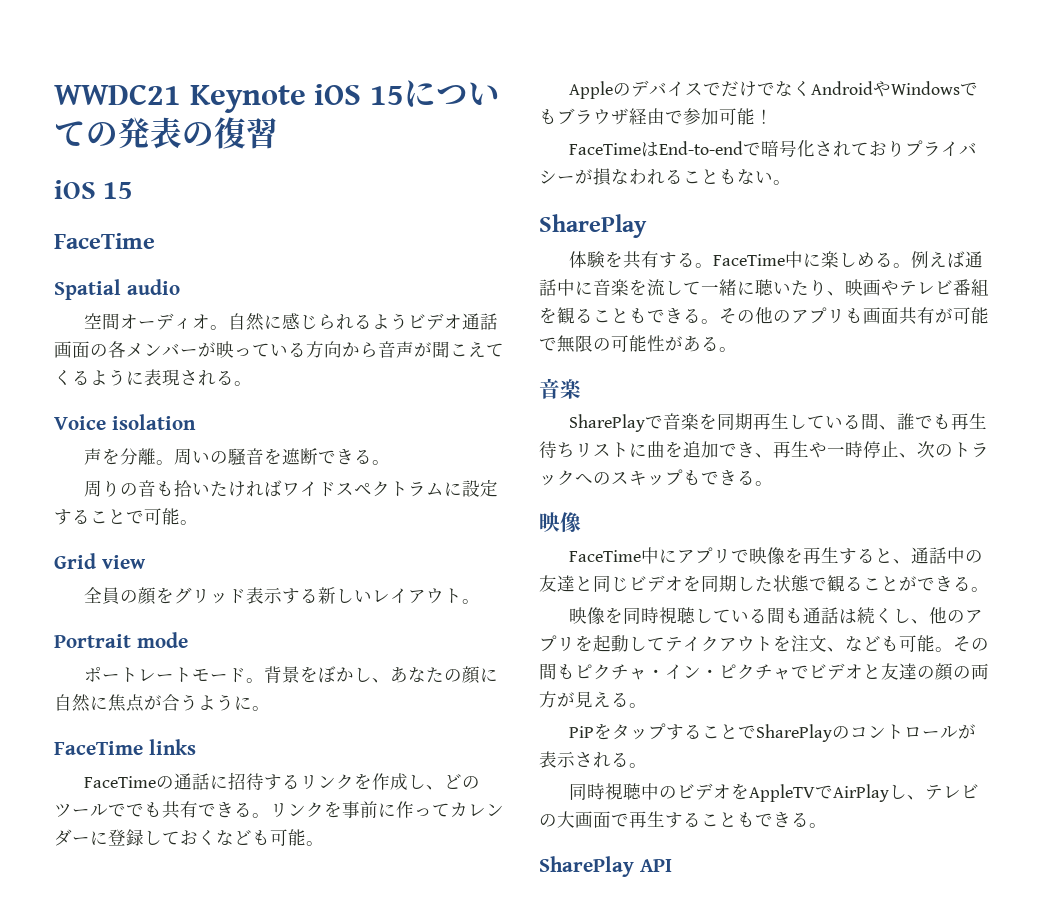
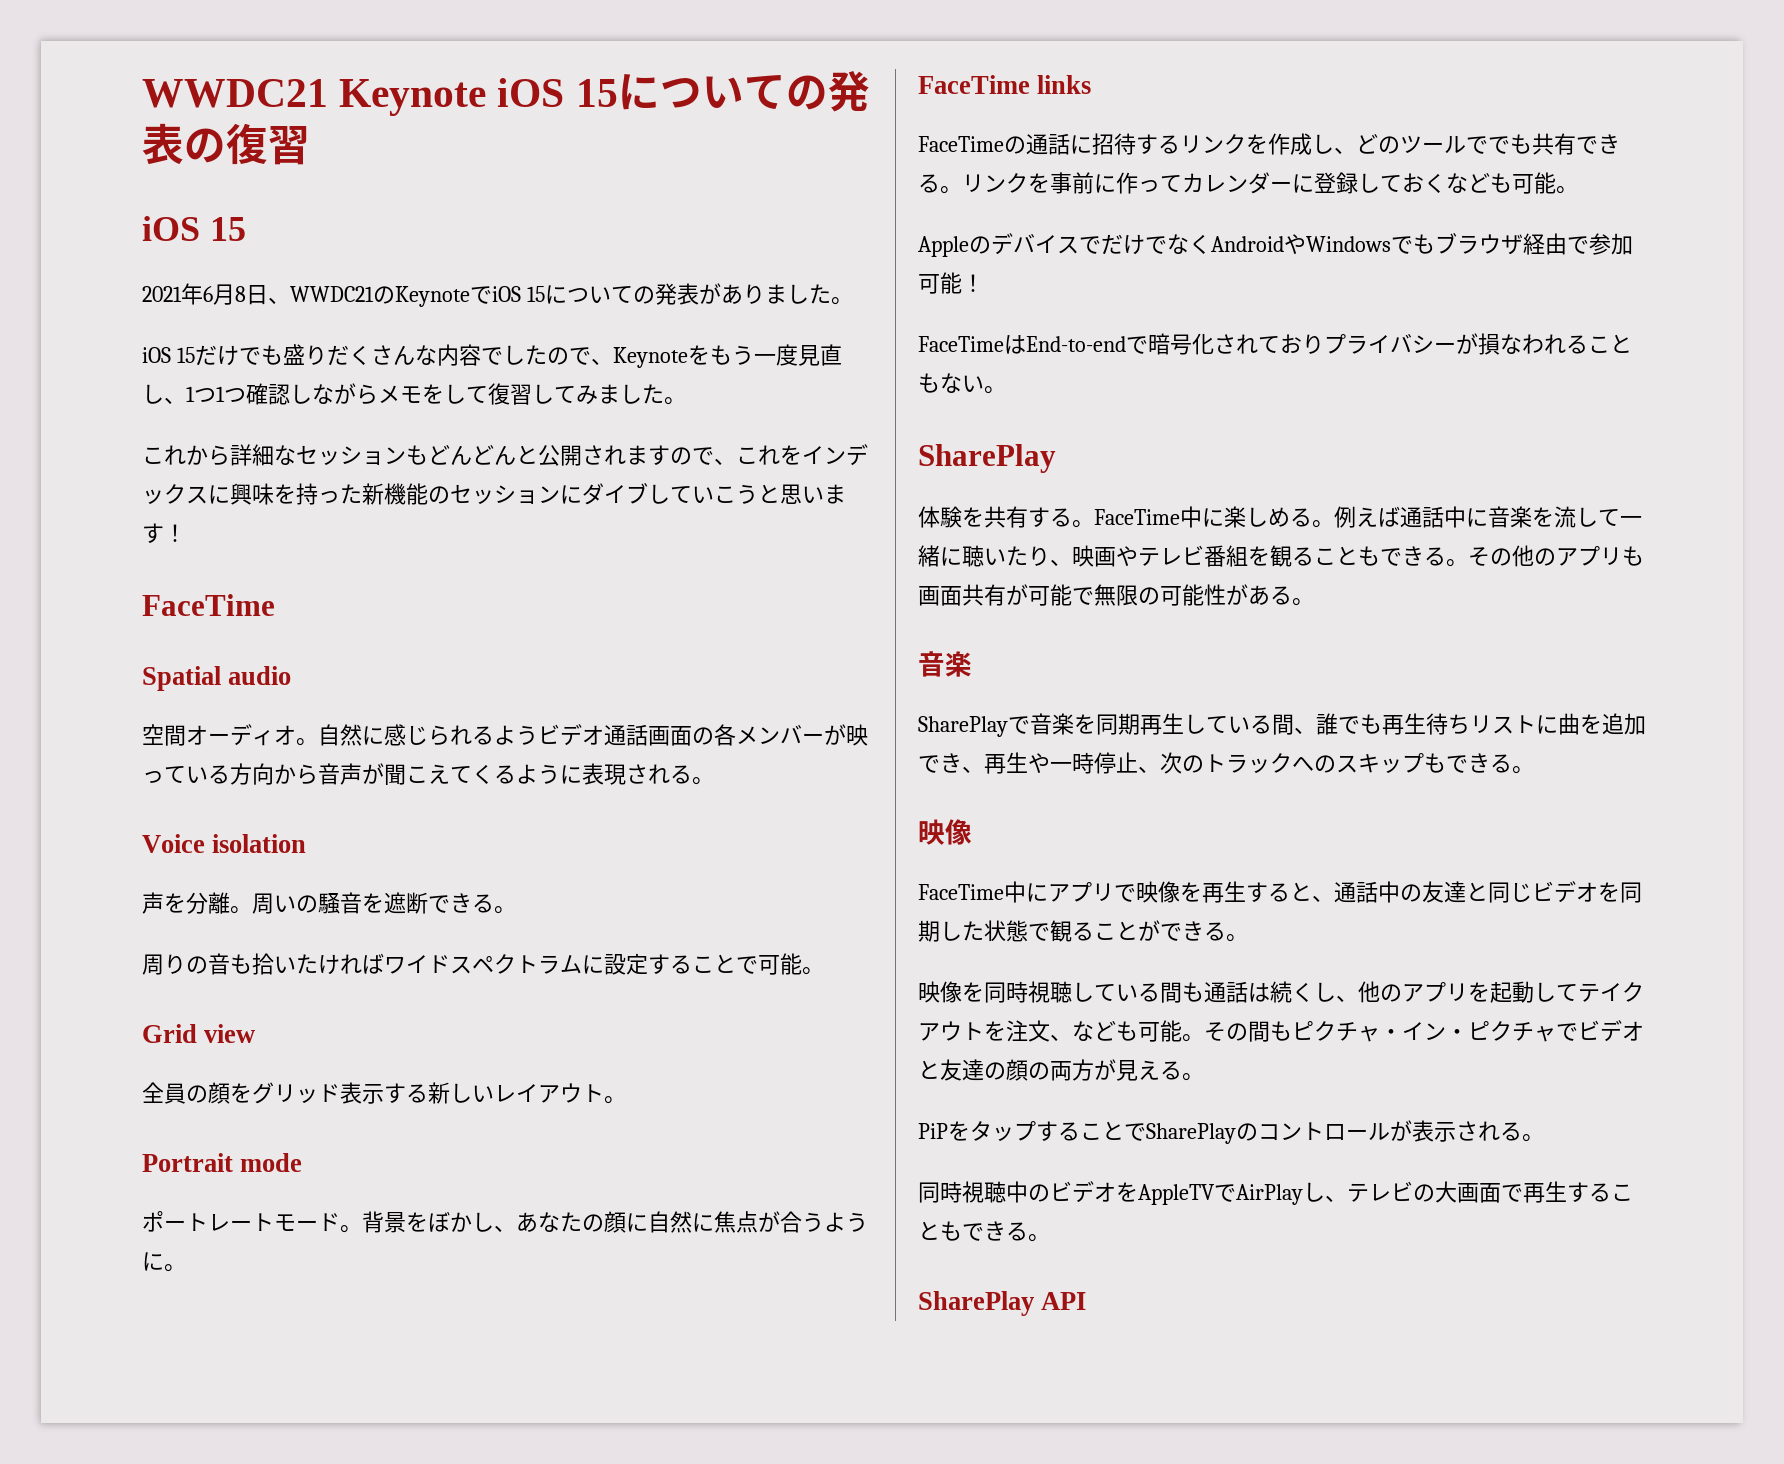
+ 2021年6月8日、WWDC21のKeynoteでiOS 15についての発表がありました。
+ iOS 15だけでも盛りだくさんな内容でしたので、Keynoteをもう一度見直し、1つ1つ確認しながらメモをして復習してみました。
+ これから詳細なセッションもどんどんと公開されますので、これをインデックスに興味を持った新機能のセッションにダイブしていこうと思います！

